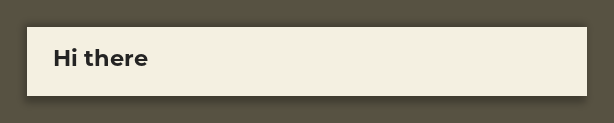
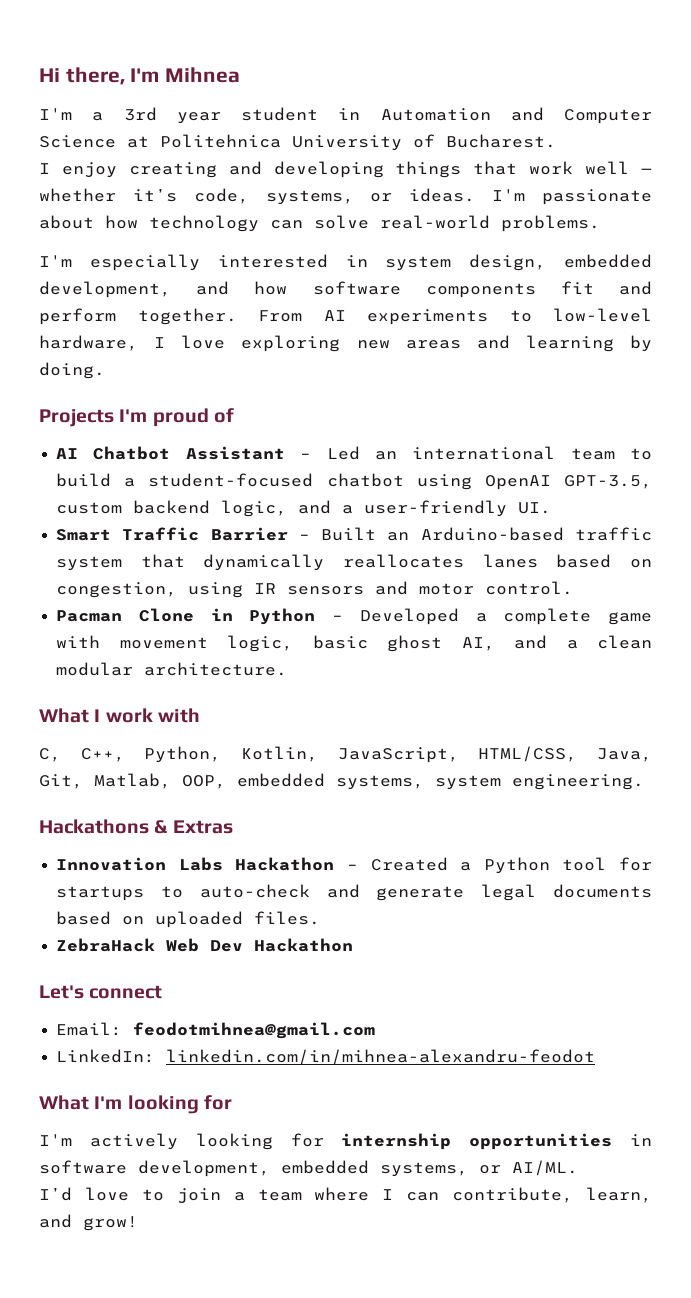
- Hi there
+ Hi there, I'm Mihnea
+ I'm a 3rd year student in Automation and Computer Science at Politehnica University of Bucharest.
+ I enjoy creating and developing things that work well — whether it’s code, systems, or ideas. I'm passionate about how technology can solve real-world problems.
+ I'm especially interested in system design, embedded development, and how software components fit and perform together. From AI experiments to low-level hardware, I love exploring new areas and learning by doing.
+ Projects I'm proud of
+ AI Chatbot Assistant – Led an international team to build a student-focused chatbot using OpenAI GPT-3.5, custom backend logic, and a user-friendly UI.
+ Smart Traffic Barrier – Built an Arduino-based traffic system that dynamically reallocates lanes based on congestion, using IR sensors and motor control.
+ Pacman Clone in Python – Developed a complete game with movement logic, basic ghost AI, and a clean modular architecture.
+ What I work with
+ C, C++, Python, Kotlin, JavaScript, HTML/CSS, Java, Git, Matlab, OOP, embedded systems, system engineering.
+ Hackathons & Extras
+ Innovation Labs Hackathon – Created a Python tool for startups to auto-check and generate legal documents based on uploaded files.
+ ZebraHack Web Dev Hackathon
+ Let's connect
+ Email: feodotmihnea@gmail.com
+ LinkedIn: linkedin.com/in/mihnea-alexandru-feodot
+ What I'm looking for
+ I'm actively looking for internship opportunities in software development, embedded systems, or AI/ML.
+ I’d love to join a team where I can contribute, learn, and grow!

